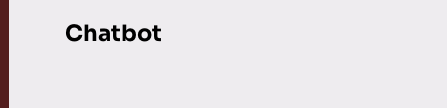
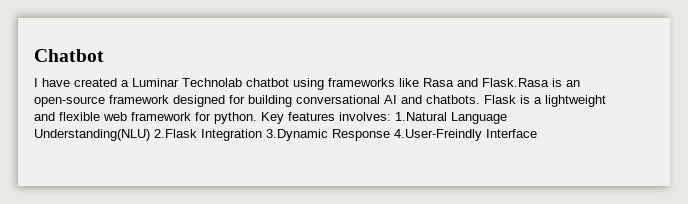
+ I have created a Luminar Technolab chatbot using frameworks like Rasa and Flask.Rasa is an open-source framework designed for building conversational AI and chatbots. Flask is a lightweight and flexible web framework for python. Key features involves: 1.Natural Language Understanding(NLU) 2.Flask Integration 3.Dynamic Response 4.User-Freindly Interface

